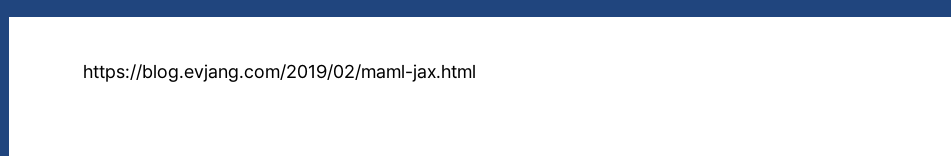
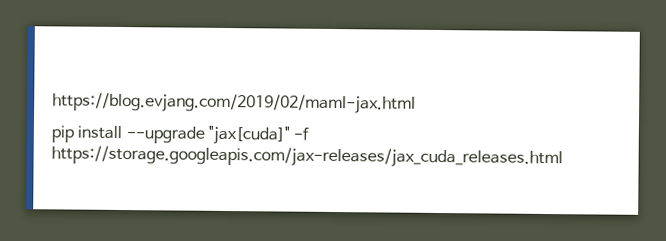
+ pip install --upgrade "jax[cuda]" -f https://storage.googleapis.com/jax-releases/jax_cuda_releases.html

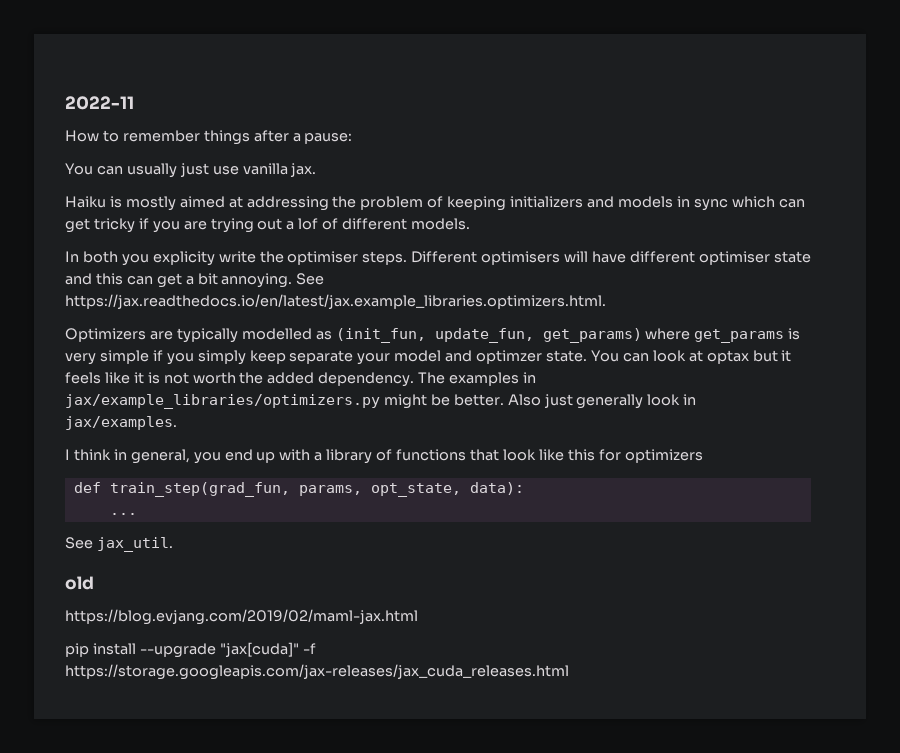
+ 2022-11
+ How to remember things after a pause:
+ You can usually just use vanilla jax.
+ Haiku is mostly aimed at addressing the problem of keeping initializers and models in sync which can get tricky if you are trying out a lof of different models.
+ In both you explicity write the optimiser steps. Different optimisers will have different optimiser state and this can get a bit annoying. See https://jax.readthedocs.io/en/latest/jax.example_libraries.optimizers.html.
+ Optimizers are typically modelled as (init_fun, update_fun, get_params) where get_params is very simple if you simply keep separate your model and optimzer state. You can look at optax but it feels like it is not worth the added dependency. The examples in jax/example_libraries/optimizers.py might be better. Also just generally look in jax/examples.
+ I think in general, you end up with a library of functions that look like this for optimizers
+ def train_step(grad_fun, params, opt_state, data):
+ ...
+ See jax_util.
+ old

